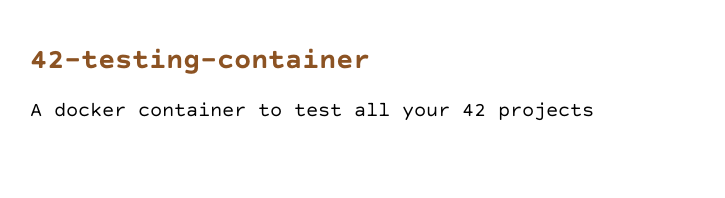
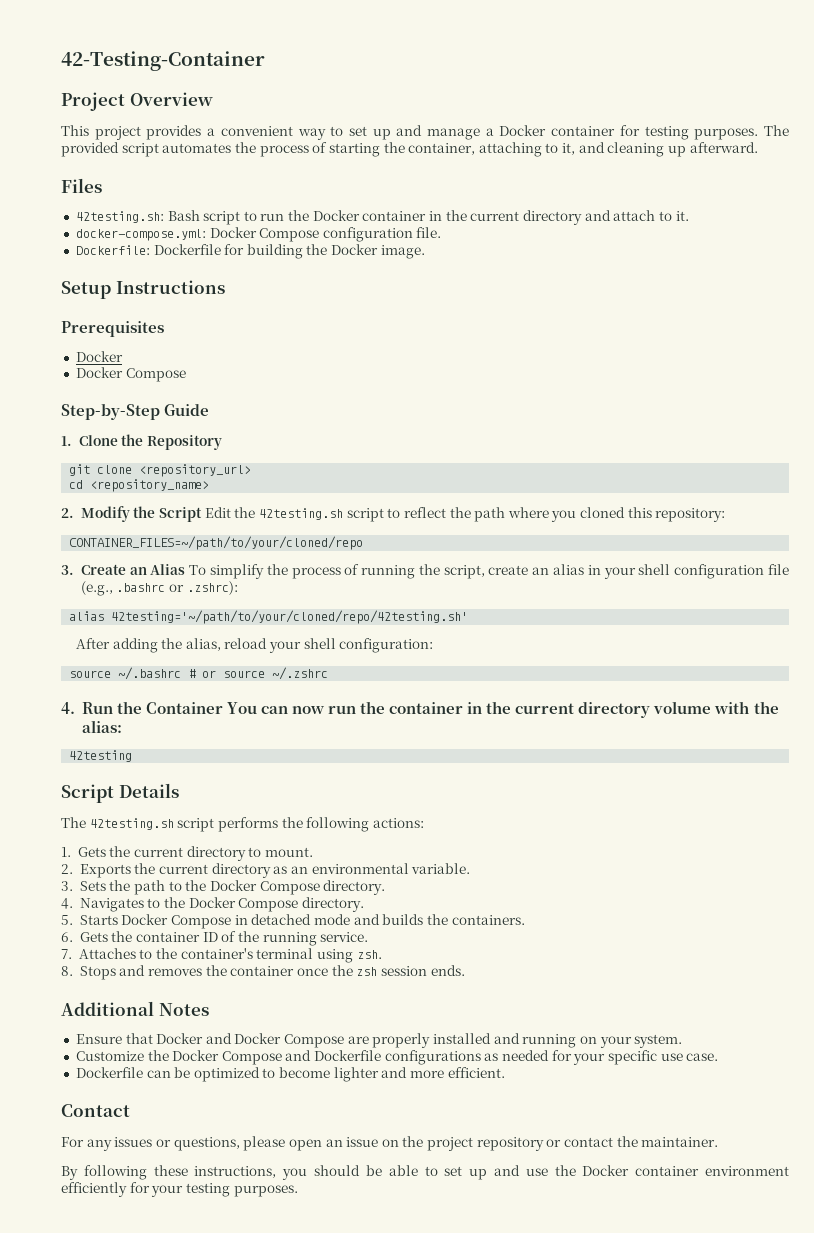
- 42-testing-container
- A docker container to test all your 42 projects
+ 42-Testing-Container
+ Project Overview
+ This project provides a convenient way to set up and manage a Docker container for testing purposes. The provided script automates the process of starting the container, attaching to it, and cleaning up afterward.
+ Files
+ 42testing.sh: Bash script to run the Docker container in the current directory and attach to it.
+ docker-compose.yml: Docker Compose configuration file.
+ Dockerfile: Dockerfile for building the Docker image.
+ Setup Instructions
+ Prerequisites
+ Docker
+ Docker Compose
+ Step-by-Step Guide
+ 1. Clone the Repository
+ git clone <repository_url>
+ cd <repository_name>
+ 2. Modify the Script Edit the 42testing.sh script to reflect the path where you cloned this repository:
+ CONTAINER_FILES=~/path/to/your/cloned/repo
+ 3. Create an Alias To simplify the process of running the script, create an alias in your shell configuration file (e.g., .bashrc or .zshrc):
+ alias 42testing='~/path/to/your/cloned/repo/42testing.sh'
+ After adding the alias, reload your shell configuration:
+ source ~/.bashrc # or source ~/.zshrc
+ 4. Run the Container You can now run the container in the current directory volume with the alias:
+ 42testing
+ Script Details
+ The 42testing.sh script performs the following actions:
+ 1. Gets the current directory to mount.
+ 2. Exports the current directory as an environmental variable.
+ 3. Sets the path to the Docker Compose directory.
+ 4. Navigates to the Docker Compose directory.
+ 5. Starts Docker Compose in detached mode and builds the containers.
+ 6. Gets the container ID of the running service.
+ 7. Attaches to the container's terminal using zsh.
+ 8. Stops and removes the container once the zsh session ends.
+ Additional Notes
+ Ensure that Docker and Docker Compose are properly installed and running on your system.
+ Customize the Docker Compose and Dockerfile configurations as needed for your specific use case.
+ Dockerfile can be optimized to become lighter and more efficient.
+ Contact
+ For any issues or questions, please open an issue on the project repository or contact the maintainer.
+ By following these instructions, you should be able to set up and use the Docker container environment efficiently for your testing purposes.

